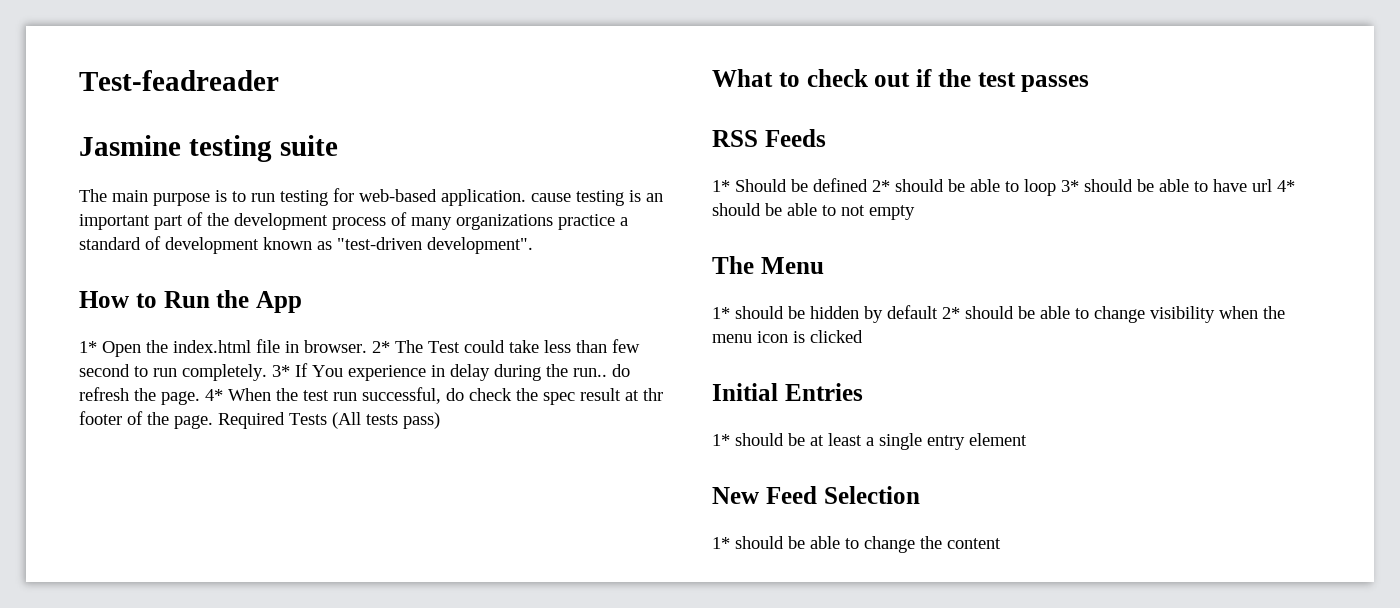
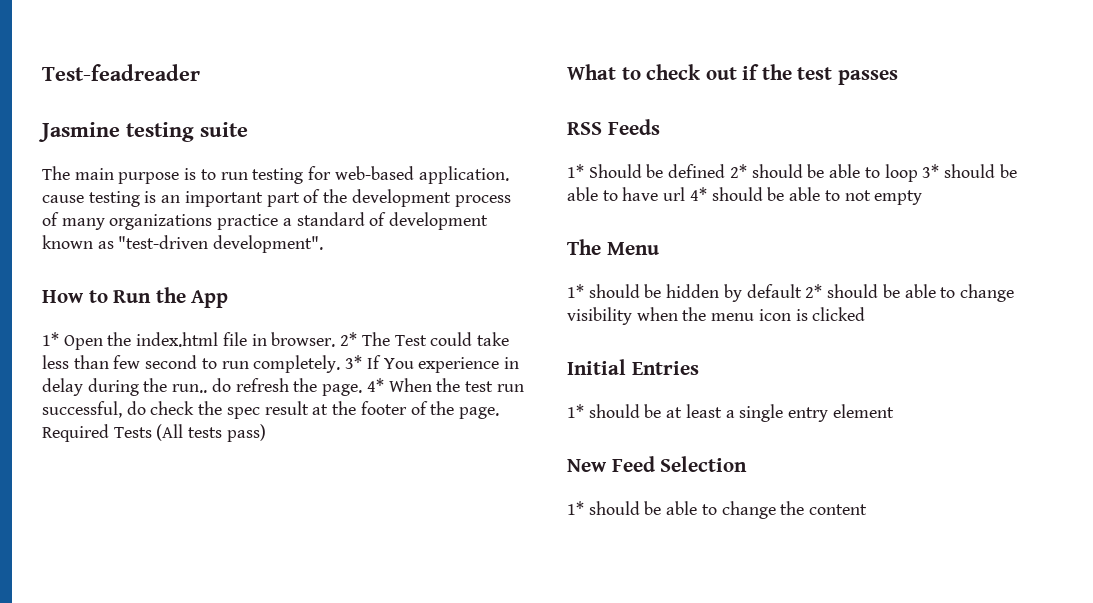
- 4* When the test run successful, do check the spec result at thr footer of the page.
+ 4* When the test run successful, do check the spec result at the footer of the page.

